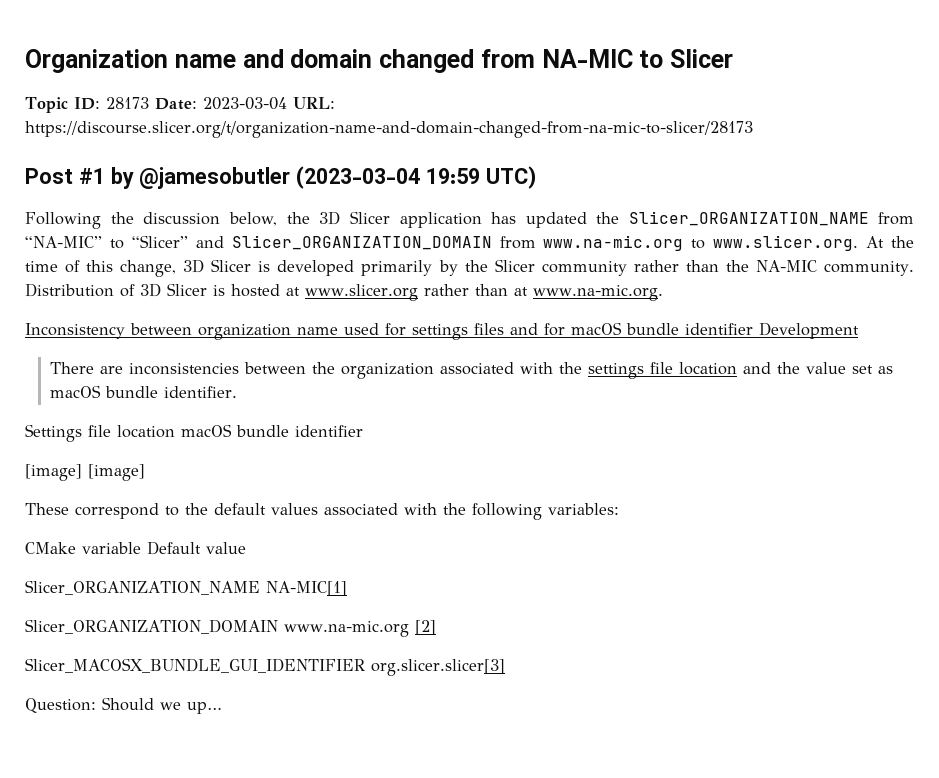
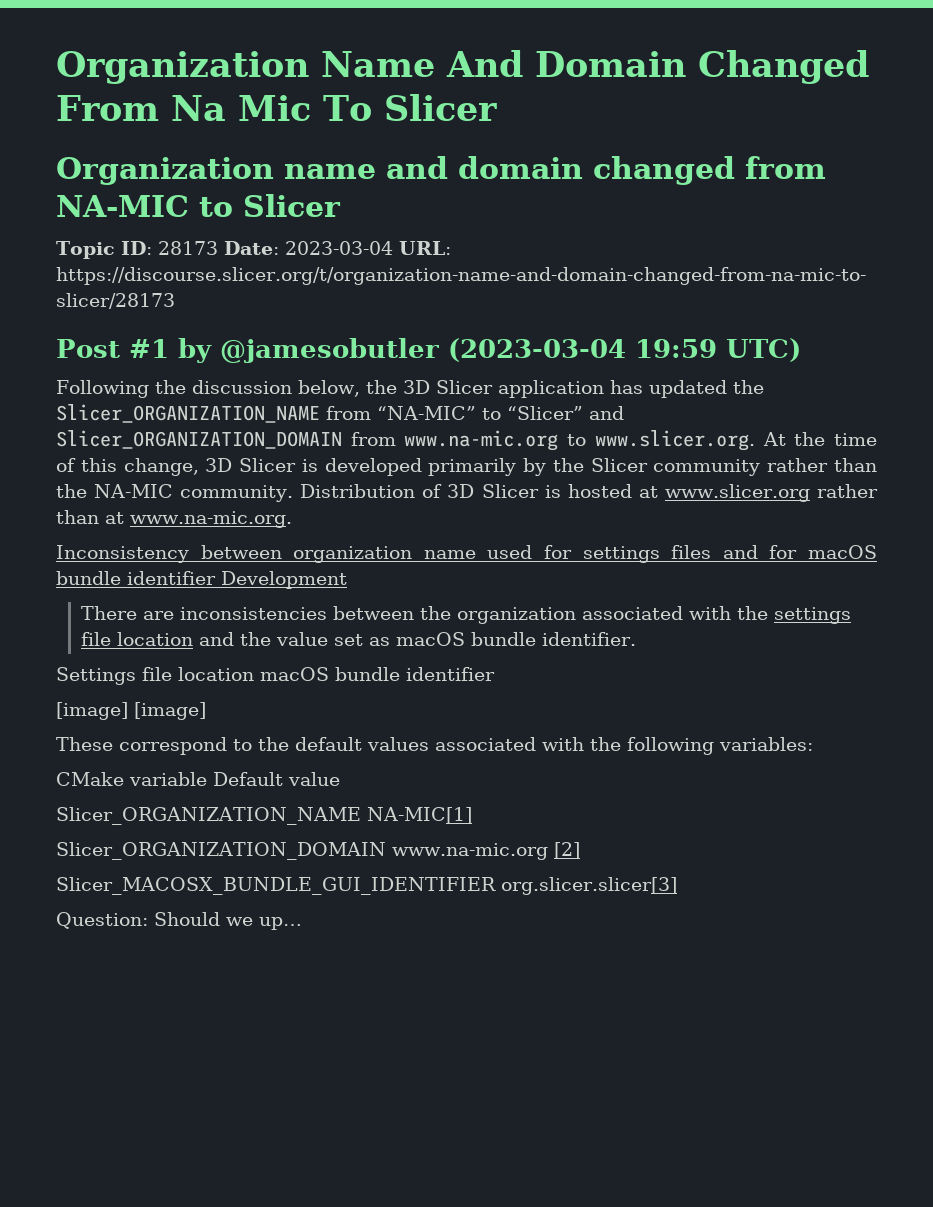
+ Organization Name And Domain Changed From Na Mic To Slicer

